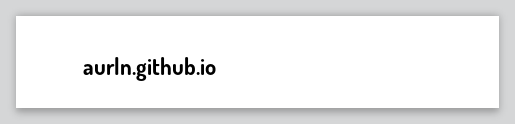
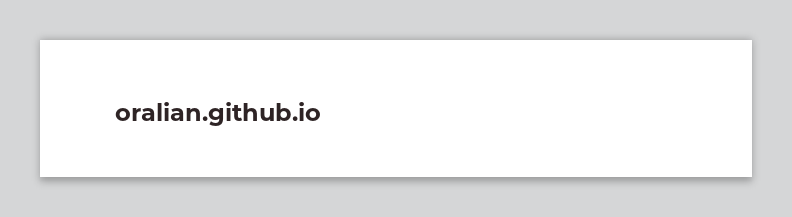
- aurln.github.io
+ oralian.github.io

